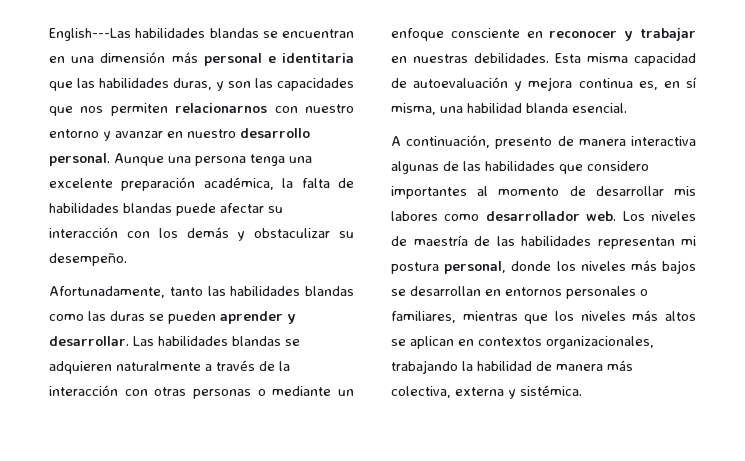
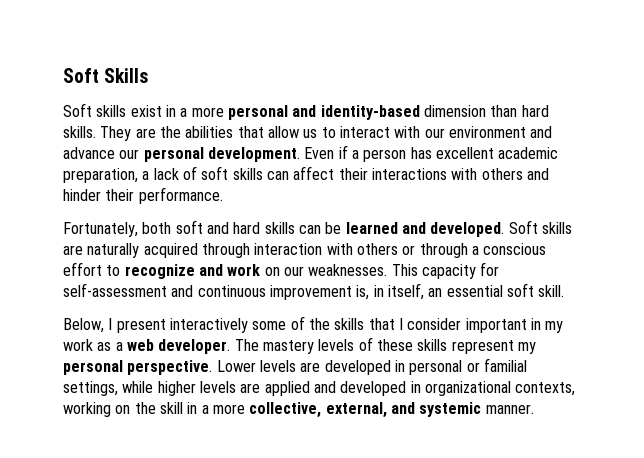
- English---Las habilidades blandas se encuentran en una dimensión más personal e identitaria que las habilidades duras, y son las capacidades que nos permiten relacionarnos con nuestro entorno y avanzar en nuestro desarrollo personal. Aunque una persona tenga una excelente preparación académica, la falta de habilidades blandas puede afectar su interacción con los demás y obstaculizar su desempeño.
- Afortunadamente, tanto las habilidades blandas como las duras se pueden aprender y desarrollar. Las habilidades blandas se adquieren naturalmente a través de la interacción con otras personas o mediante un enfoque consciente en reconocer y trabajar en nuestras debilidades. Esta misma capacidad de autoevaluación y mejora continua es, en sí misma, una habilidad blanda esencial.
- A continuación, presento de manera interactiva algunas de las habilidades que considero importantes al momento de desarrollar mis labores como desarrollador web. Los niveles de maestría de las habilidades representan mi postura personal, donde los niveles más bajos se desarrollan en entornos personales o familiares, mientras que los niveles más altos se aplican en contextos organizacionales, trabajando la habilidad de manera más colectiva, externa y sistémica.
+ Soft Skills
+ Soft skills exist in a more personal and identity-based dimension than hard skills. They are the abilities that allow us to interact with our environment and advance our personal development. Even if a person has excellent academic preparation, a lack of soft skills can affect their interactions with others and hinder their performance.
+ Fortunately, both soft and hard skills can be learned and developed. Soft skills are naturally acquired through interaction with others or through a conscious effort to recognize and work on our weaknesses. This capacity for self-assessment and continuous improvement is, in itself, an essential soft skill.
+ Below, I present interactively some of the skills that I consider important in my work as a web developer. The mastery levels of these skills represent my personal perspective. Lower levels are developed in personal or familial settings, while higher levels are applied and developed in organizational contexts, working on the skill in a more collective, external, and systemic manner.

